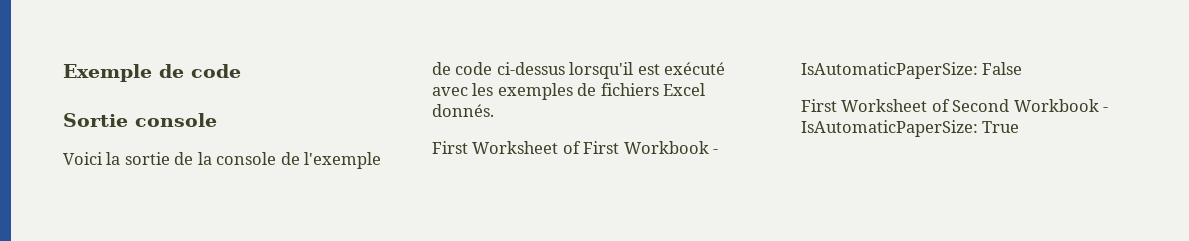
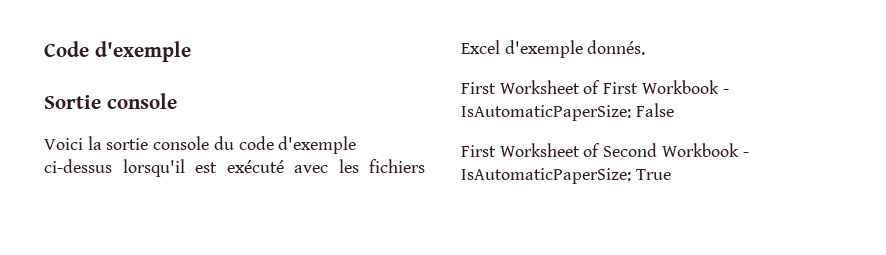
- Exemple de code
+ Code d'exemple
- Voici la sortie de la console de l'exemple de code ci-dessus lorsqu'il est exécuté avec les exemples de fichiers Excel donnés.
+ Voici la sortie console du code d'exemple ci-dessus lorsqu'il est exécuté avec les fichiers Excel d'exemple donnés.

